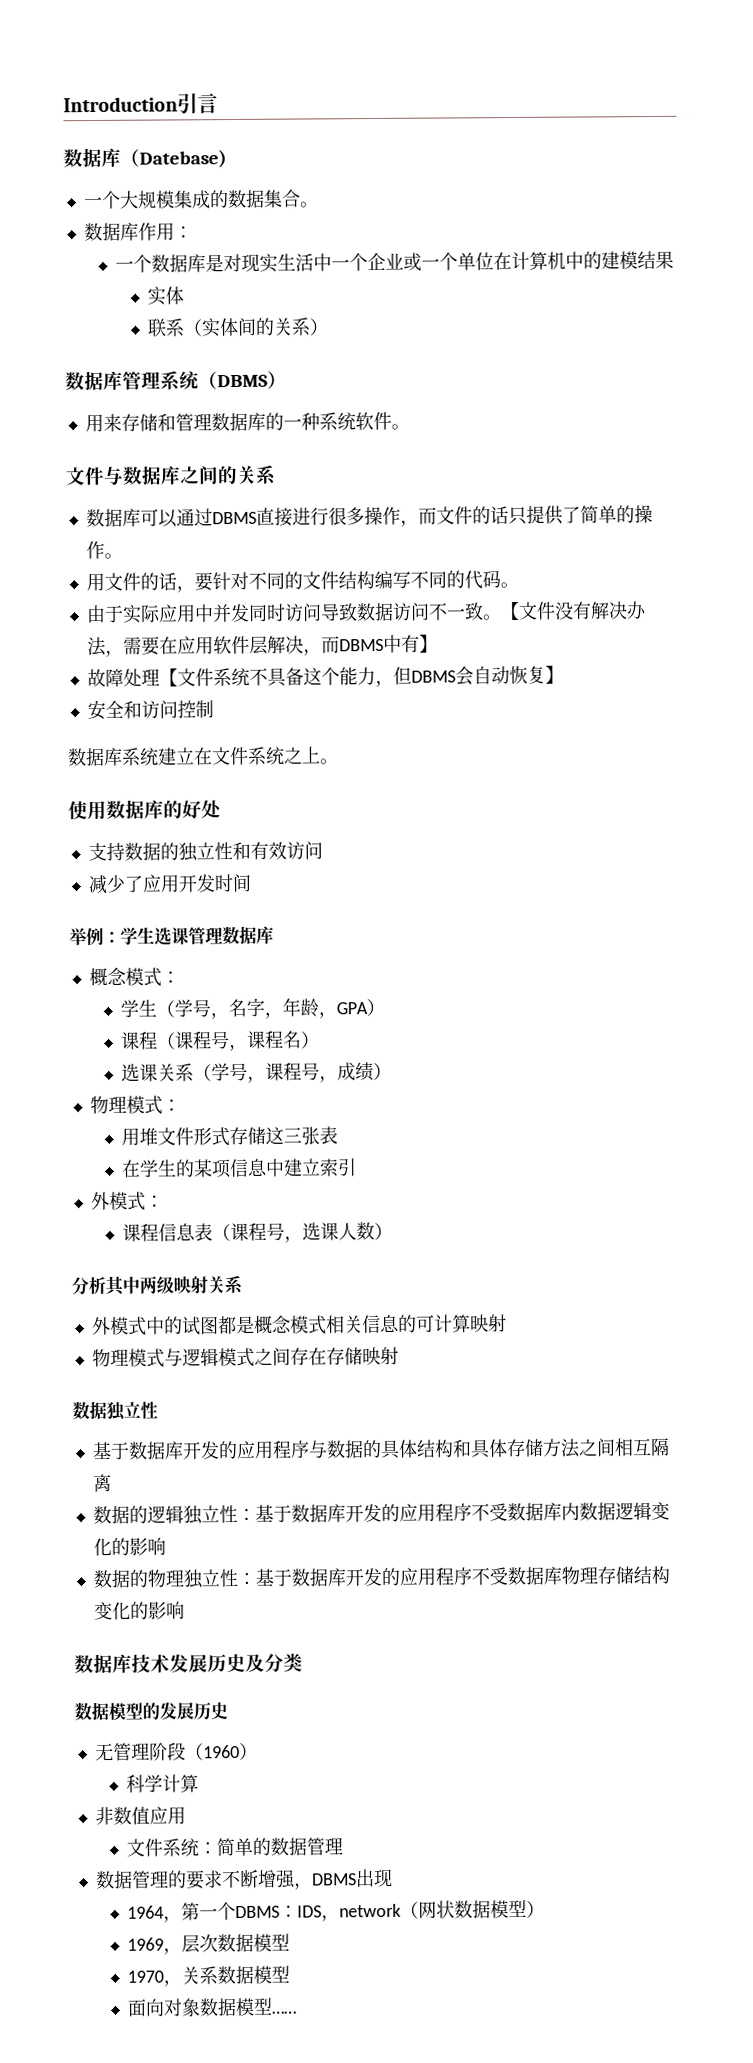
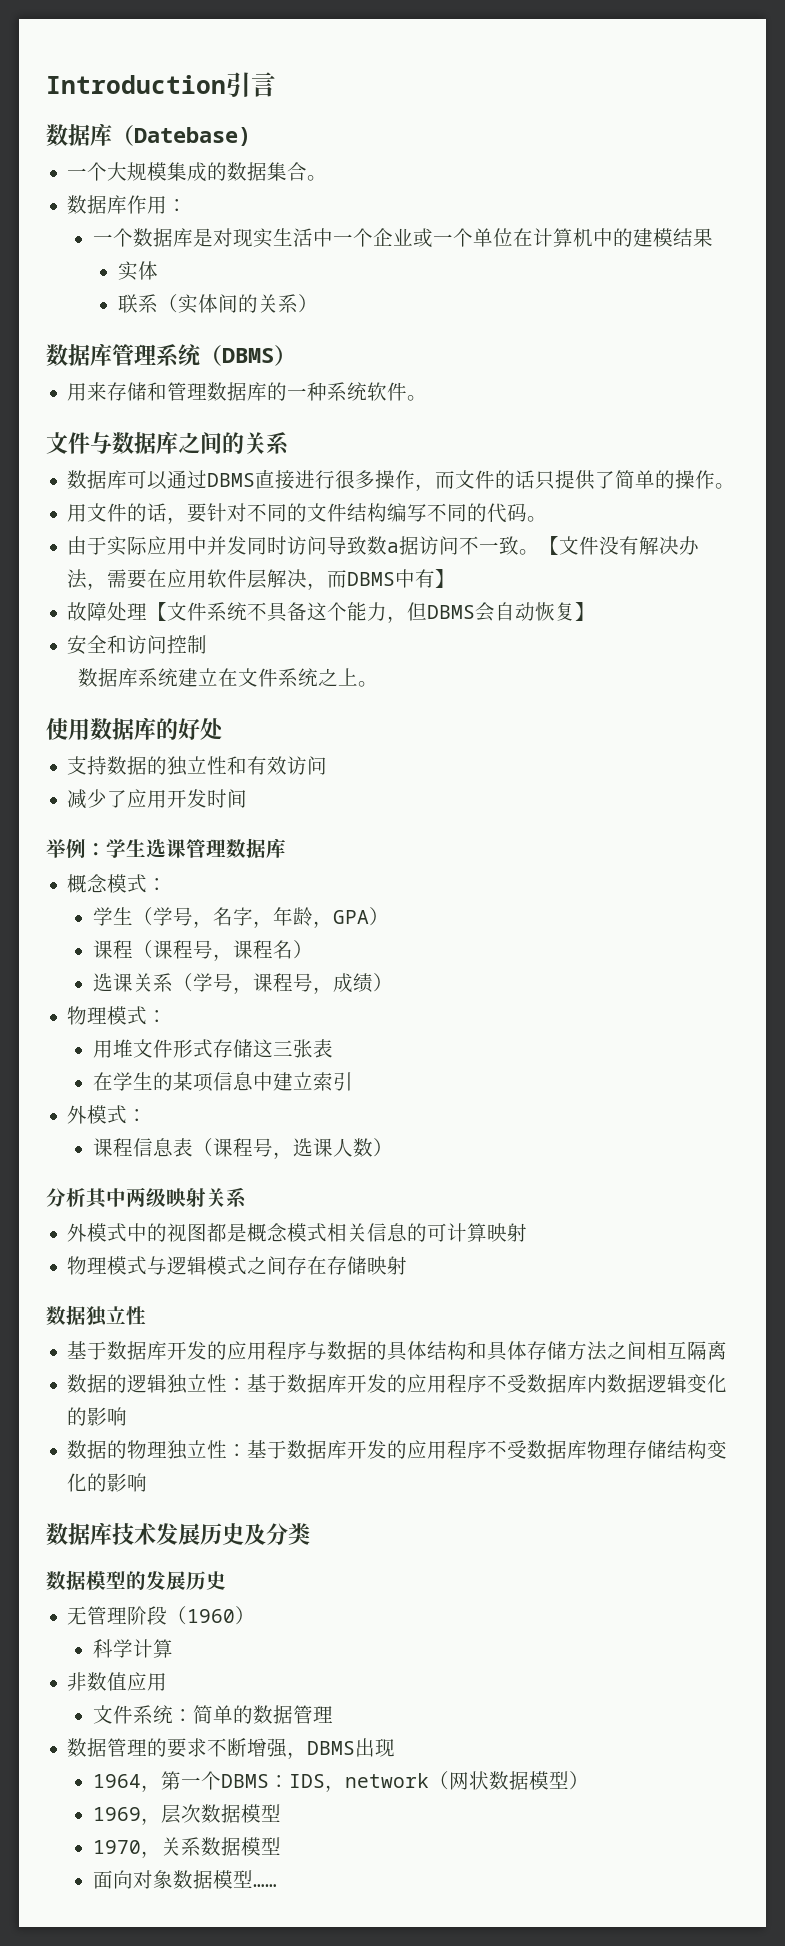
- 由于实际应用中并发同时访问导致数据访问不一致。
+ 由于实际应用中并发同时访问导致数a据访问不一致。
- 外模式中的试图都是概念模式相关信息的可计算映射
+ 外模式中的视图都是概念模式相关信息的可计算映射

